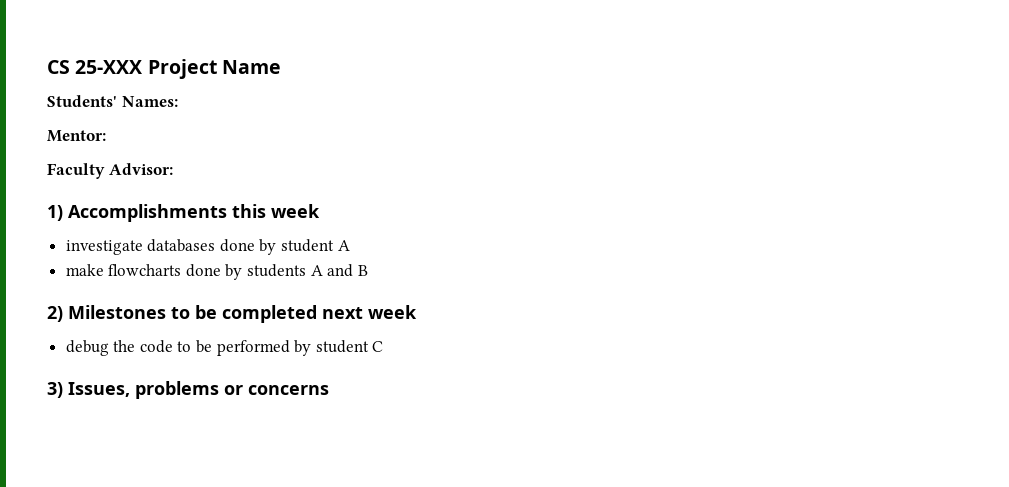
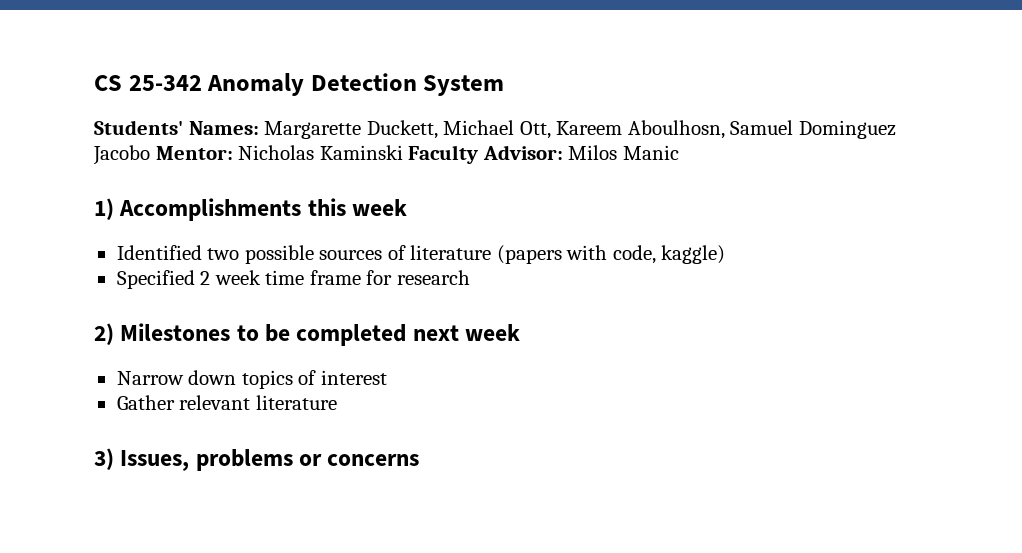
- CS 25-XXX Project Name
- Students' Names:
- Mentor:
- Faculty Advisor:
+ CS 25-342 Anomaly Detection System
+ Students' Names: Margarette Duckett, Michael Ott, Kareem Aboulhosn, Samuel Dominguez Jacobo Mentor: Nicholas Kaminski Faculty Advisor: Milos Manic
- investigate databases done by student A
- make flowcharts done by students A and B
+ Identified two possible sources of literature (papers with code, kaggle)
+ Specified 2 week time frame for research
- debug the code to be performed by student C
+ Narrow down topics of interest
+ Gather relevant literature

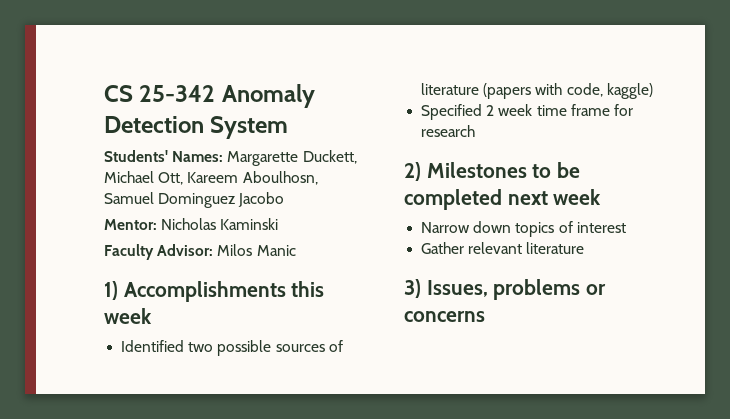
- Students' Names: Margarette Duckett, Michael Ott, Kareem Aboulhosn, Samuel Dominguez Jacobo Mentor: Nicholas Kaminski Faculty Advisor: Milos Manic
+ Students' Names: Margarette Duckett, Michael Ott, Kareem Aboulhosn, Samuel Dominguez Jacobo
+ Mentor: Nicholas Kaminski
+ Faculty Advisor: Milos Manic

